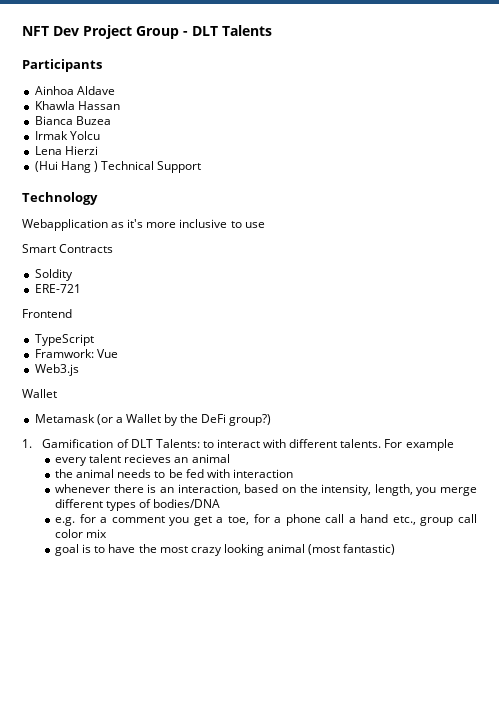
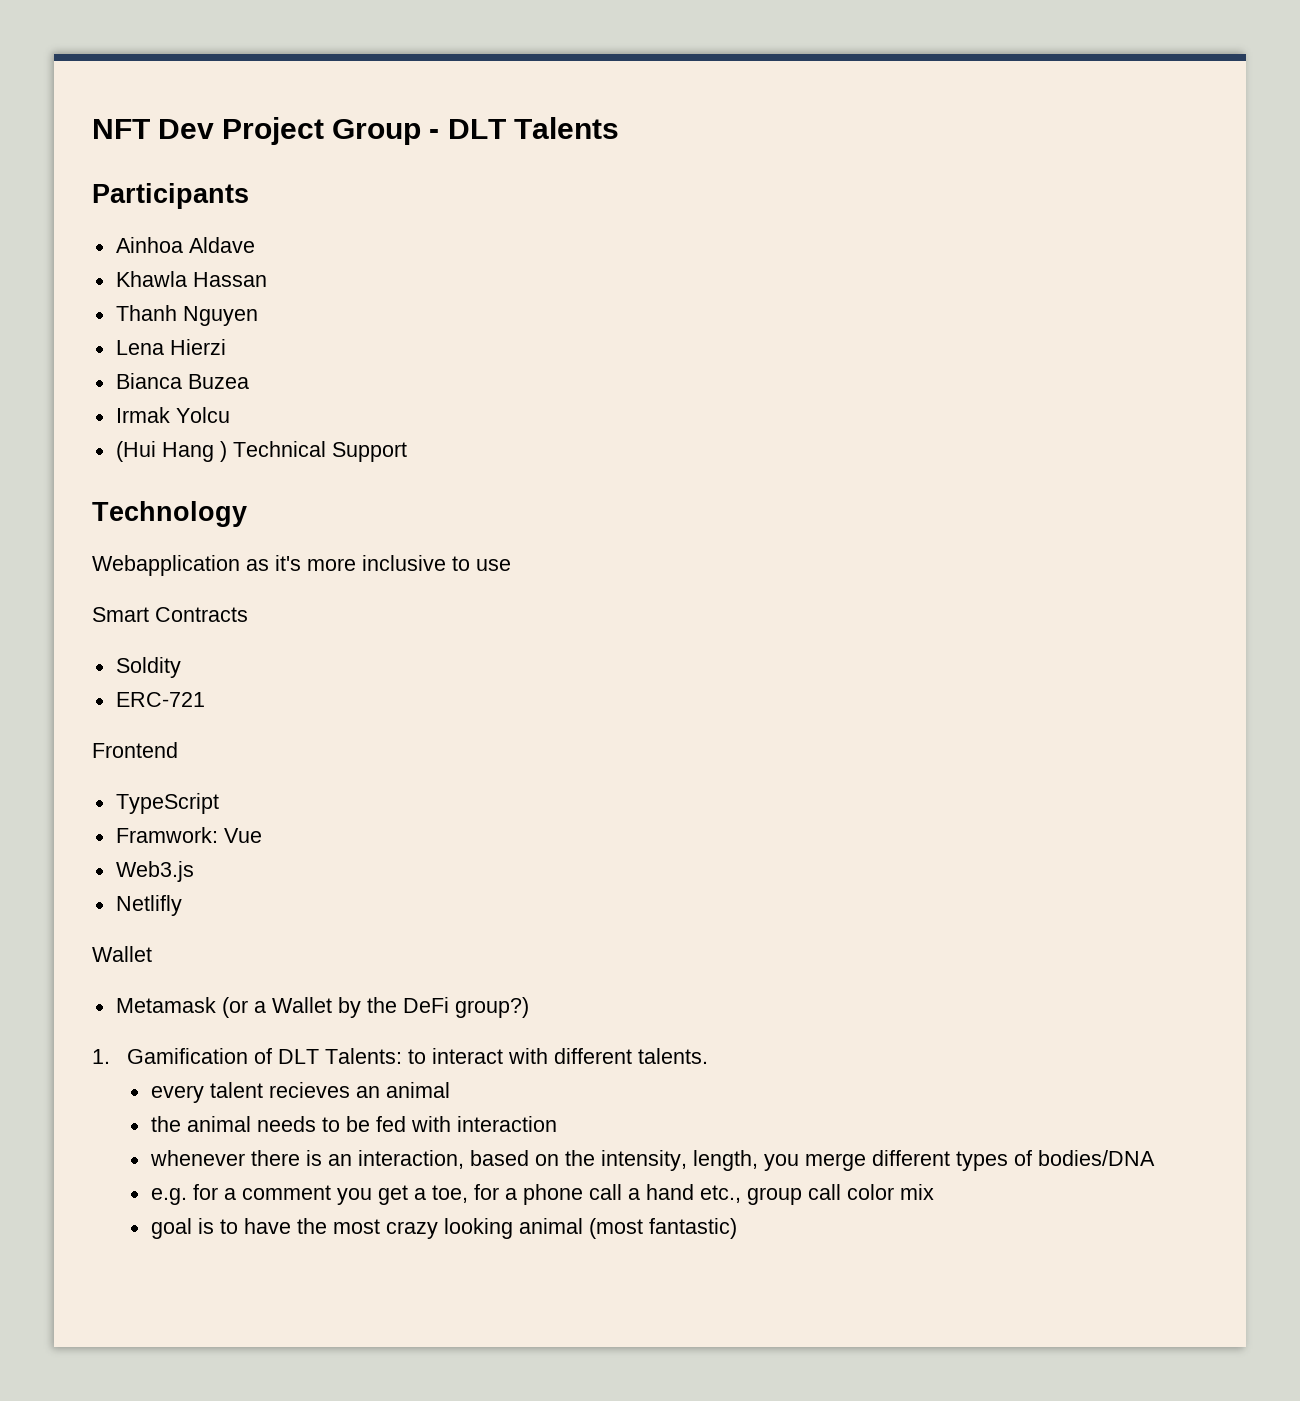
+ Thanh Nguyen
+ Lena Hierzi
- Lena Hierzi
- ERE-721
+ ERC-721
+ Netlifly
- For example

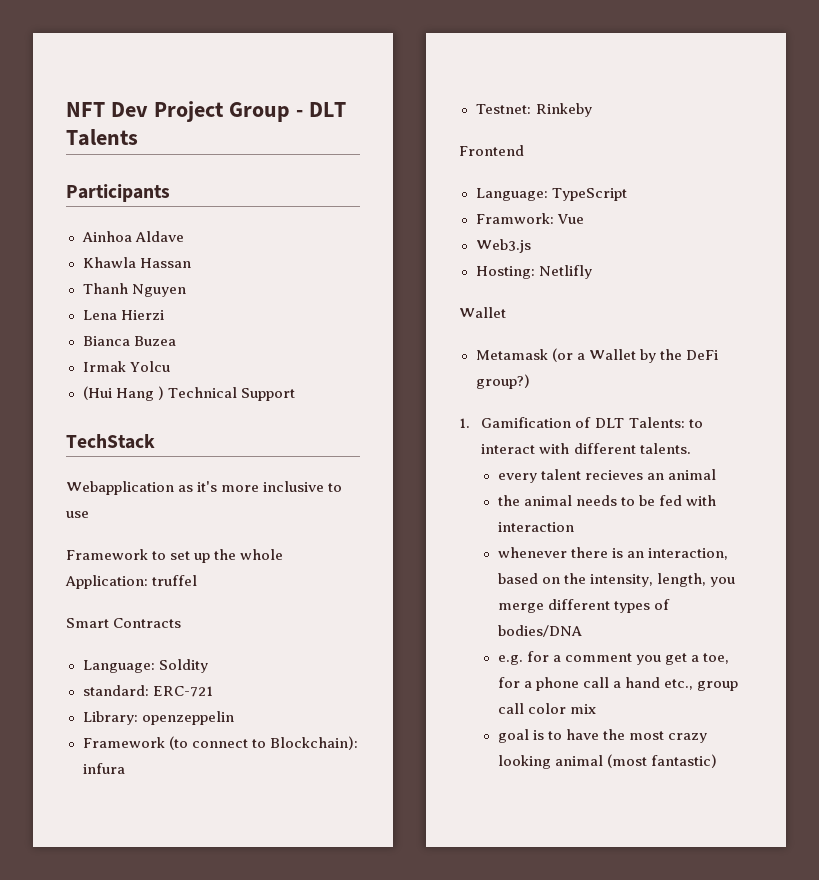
- Technology
+ TechStack
+ Framework to set up the whole Application: truffel
- Soldity
+ Language: Soldity
- ERC-721
+ standard: ERC-721
+ Library: openzeppelin
+ Framework (to connect to Blockchain): infura
+ Testnet: Rinkeby
- TypeScript
+ Language: TypeScript
- Netlifly
+ Hosting: Netlifly

